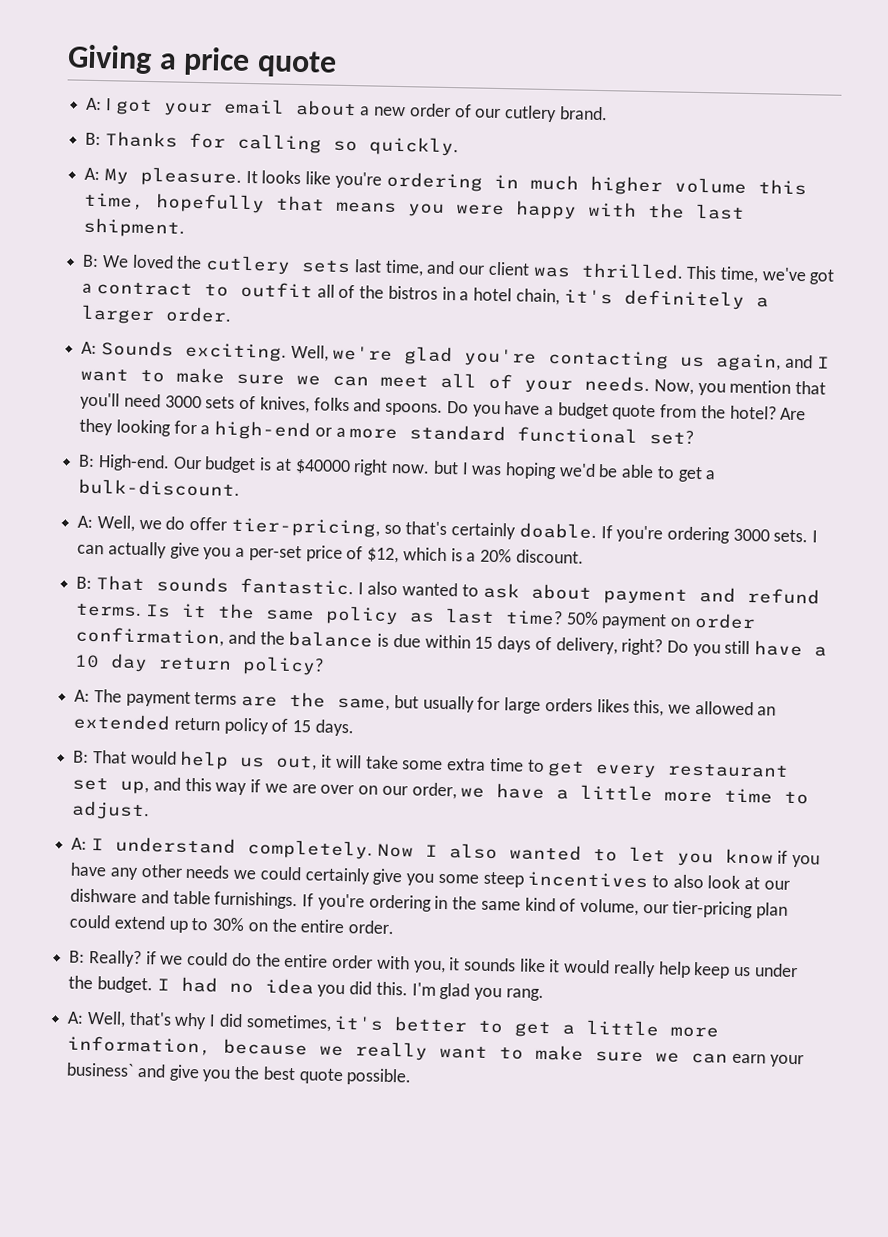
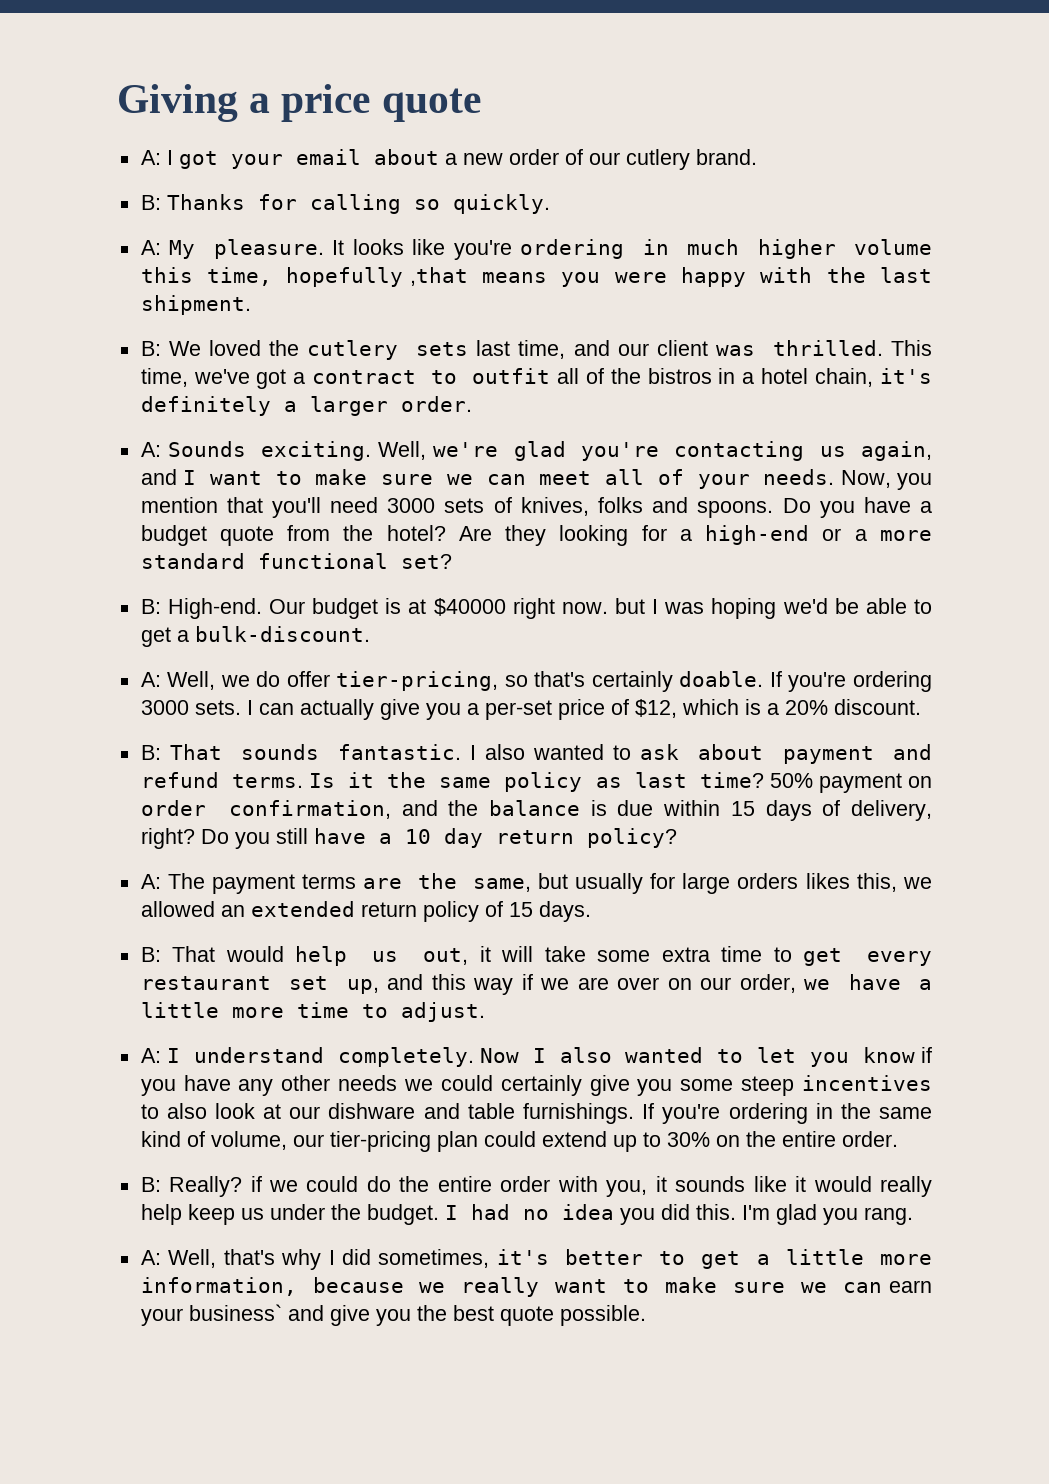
- It looks like you're ordering in much higher volume this time, hopefully that means you were happy with the last shipment.
+ It looks like you're ordering in much higher volume this time, hopefully ,that means you were happy with the last shipment.

